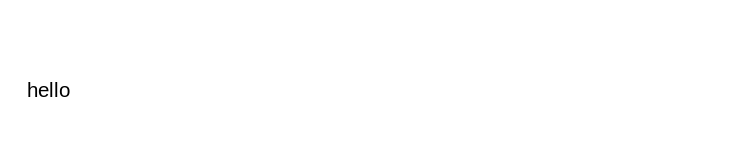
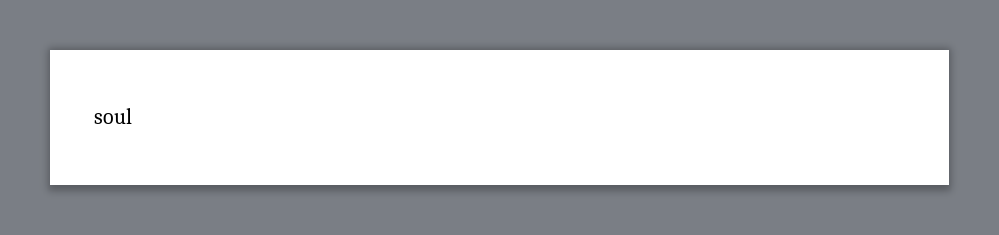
- hello
+ soul

